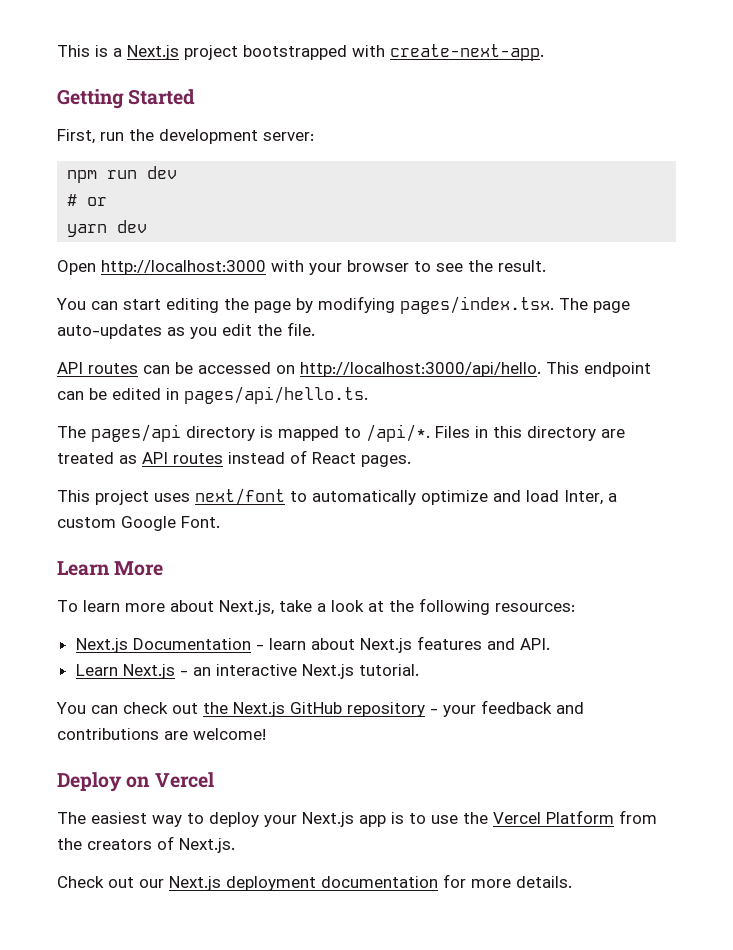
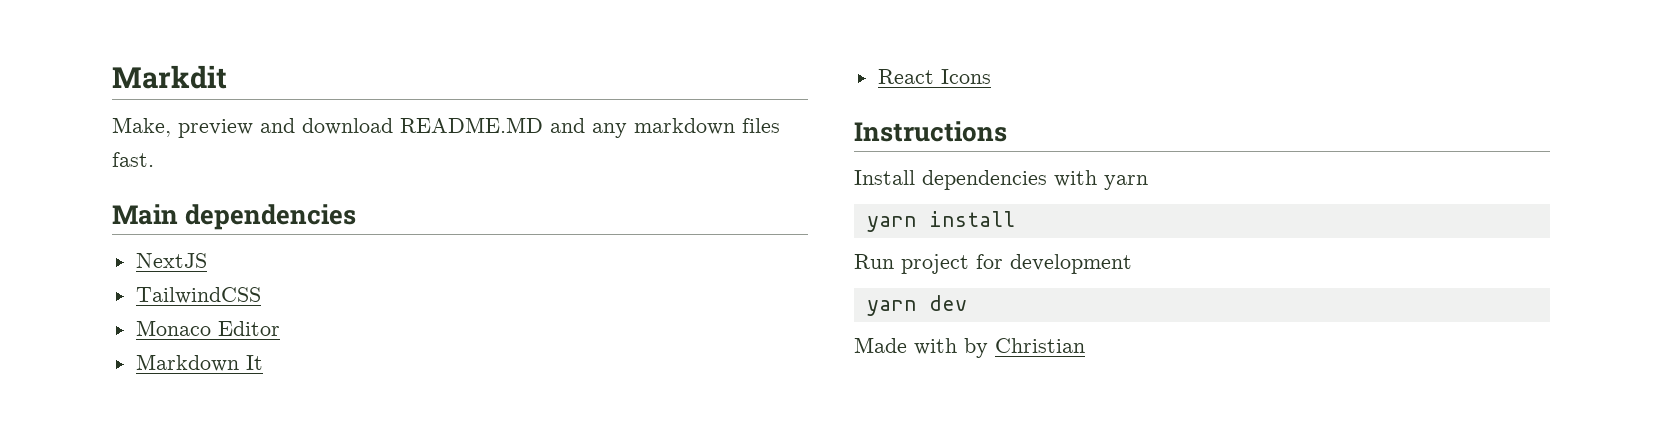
- This is a Next.js project bootstrapped with create-next-app.
- Getting Started
- First, run the development server:
- npm run dev
- # or
+ Markdit
+ Make, preview and download README.MD and any markdown files fast.
+ Main dependencies
+ NextJS
+ TailwindCSS
+ Monaco Editor
+ Markdown It
+ React Icons
+ Instructions
+ Install dependencies with yarn
+ yarn install
+ Run project for development
  yarn dev
- Open http://localhost:3000 with your browser to see the result.
- You can start editing the page by modifying pages/index.tsx. The page auto-updates as you edit the file.
- API routes can be accessed on http://localhost:3000/api/hello. This endpoint can be edited in pages/api/hello.ts.
- The pages/api directory is mapped to /api/*. Files in this directory are treated as API routes instead of React pages.
- This project uses next/font to automatically optimize and load Inter, a custom Google Font.
- Learn More
- To learn more about Next.js, take a look at the following resources:
- Next.js Documentation - learn about Next.js features and API.
- Learn Next.js - an interactive Next.js tutorial.
- You can check out the Next.js GitHub repository - your feedback and contributions are welcome!
- Deploy on Vercel
- The easiest way to deploy your Next.js app is to use the Vercel Platform from the creators of Next.js.
- Check out our Next.js deployment documentation for more details.
+ Made with by Christian

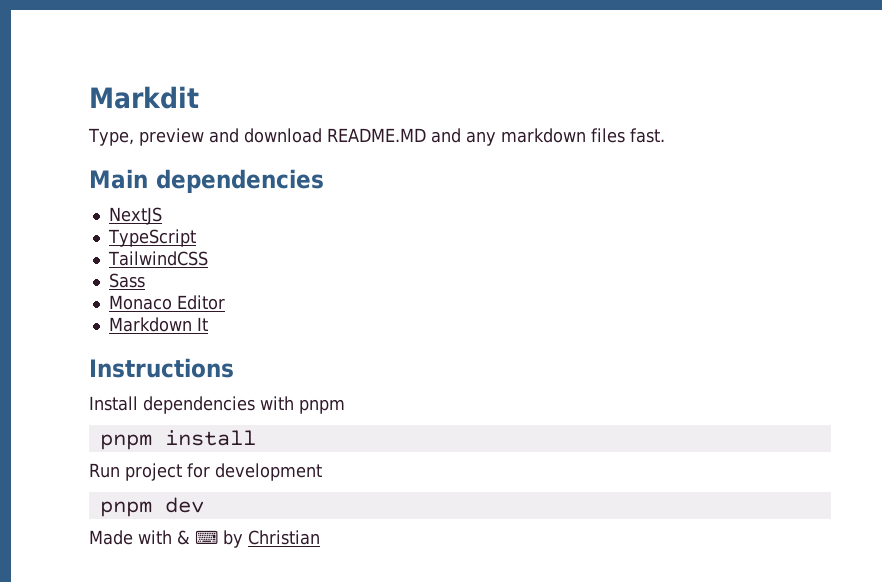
- Make, preview and download README.MD and any markdown files fast.
+ Type, preview and download README.MD and any markdown files fast.
+ TypeScript
+ Sass
- React Icons
- Install dependencies with yarn
- yarn install
+ Install dependencies with pnpm
+ pnpm install
- yarn dev
+ pnpm dev
- Made with by Christian
+ Made with & ⌨ by Christian

